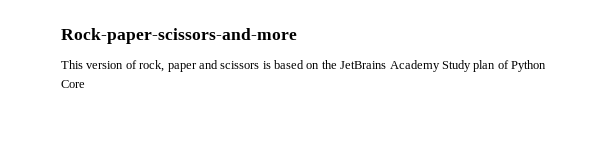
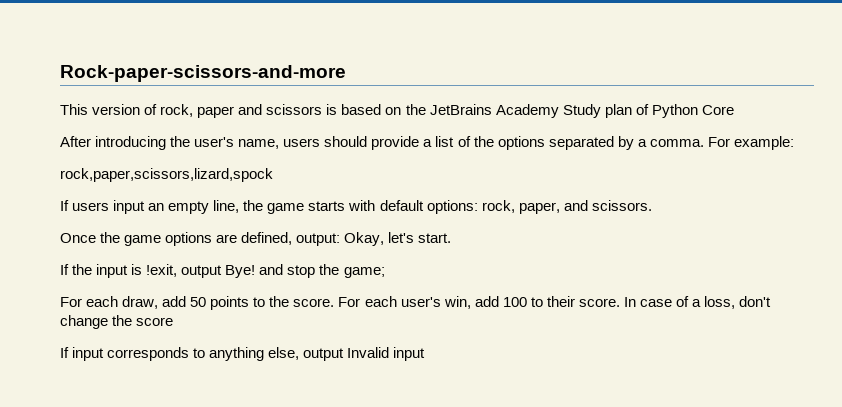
+ After introducing the user's name, users should provide a list of the options separated by a comma. For example:
+ rock,paper,scissors,lizard,spock
+ If users input an empty line, the game starts with default options: rock, paper, and scissors.
+ Once the game options are defined, output: Okay, let's start.
+ If the input is !exit, output Bye! and stop the game;
+ For each draw, add 50 points to the score. For each user's win, add 100 to their score. In case of a loss, don't change the score
+ If input corresponds to anything else, output Invalid input

